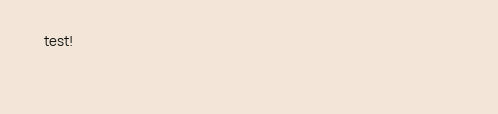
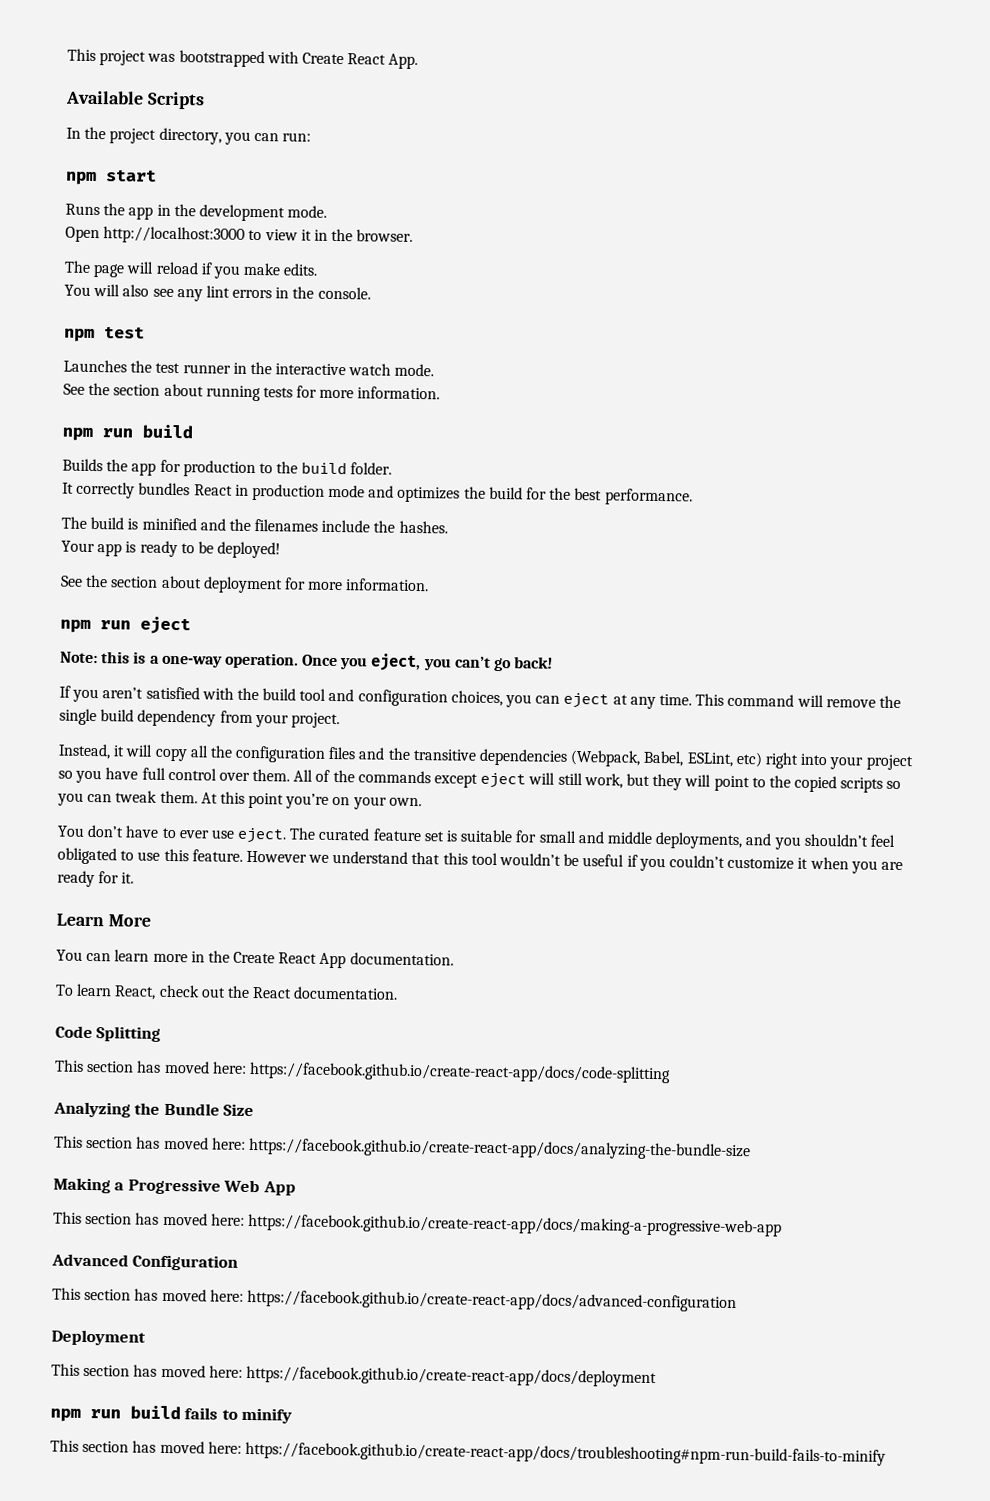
- test!
+ This project was bootstrapped with Create React App.
+ Available Scripts
+ In the project directory, you can run:
+ npm start
+ Runs the app in the development mode.
+ Open http://localhost:3000 to view it in the browser.
+ The page will reload if you make edits.
+ You will also see any lint errors in the console.
+ npm test
+ Launches the test runner in the interactive watch mode.
+ See the section about running tests for more information.
+ npm run build
+ Builds the app for production to the build folder.
+ It correctly bundles React in production mode and optimizes the build for the best performance.
+ The build is minified and the filenames include the hashes.
+ Your app is ready to be deployed!
+ See the section about deployment for more information.
+ npm run eject
+ Note: this is a one-way operation. Once you eject, you can’t go back!
+ If you aren’t satisfied with the build tool and configuration choices, you can eject at any time. This command will remove the single build dependency from your project.
+ Instead, it will copy all the configuration files and the transitive dependencies (Webpack, Babel, ESLint, etc) right into your project so you have full control over them. All of the commands except eject will still work, but they will point to the copied scripts so you can tweak them. At this point you’re on your own.
+ You don’t have to ever use eject. The curated feature set is suitable for small and middle deployments, and you shouldn’t feel obligated to use this feature. However we understand that this tool wouldn’t be useful if you couldn’t customize it when you are ready for it.
+ Learn More
+ You can learn more in the Create React App documentation.
+ To learn React, check out the React documentation.
+ Code Splitting
+ This section has moved here: https://facebook.github.io/create-react-app/docs/code-splitting
+ Analyzing the Bundle Size
+ This section has moved here: https://facebook.github.io/create-react-app/docs/analyzing-the-bundle-size
+ Making a Progressive Web App
+ This section has moved here: https://facebook.github.io/create-react-app/docs/making-a-progressive-web-app
+ Advanced Configuration
+ This section has moved here: https://facebook.github.io/create-react-app/docs/advanced-configuration
+ Deployment
+ This section has moved here: https://facebook.github.io/create-react-app/docs/deployment
+ npm run build fails to minify
+ This section has moved here: https://facebook.github.io/create-react-app/docs/troubleshooting#npm-run-build-fails-to-minify

